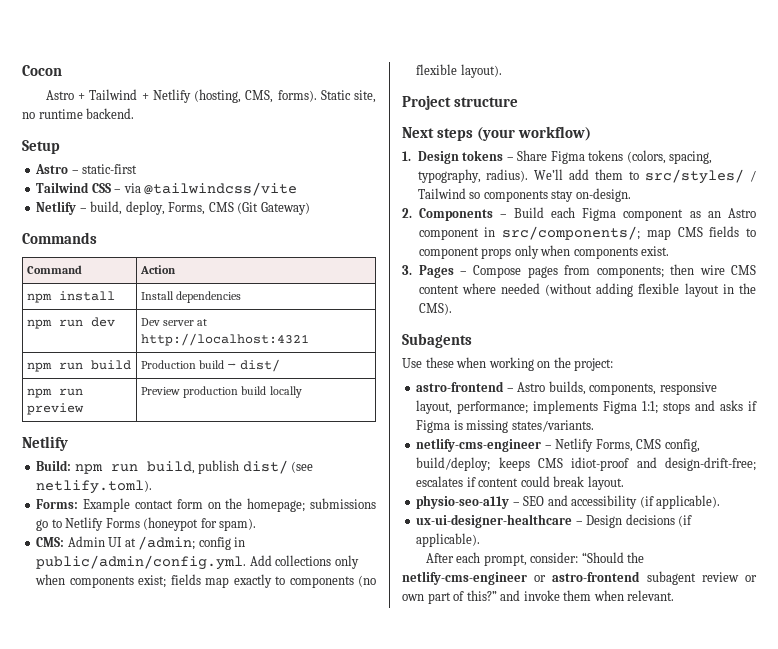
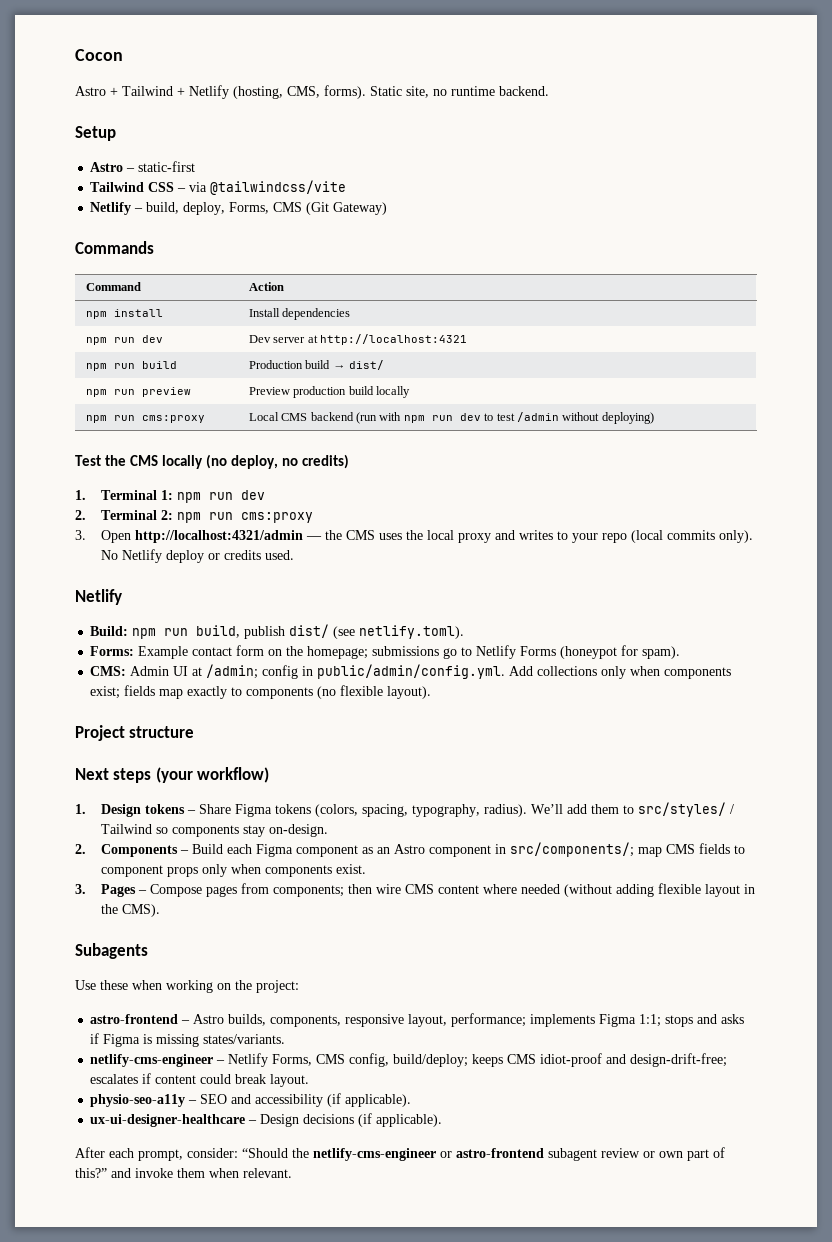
+ npm run cms:proxy | Local CMS backend (run with npm run dev to test /admin without deploying)
+ Test the CMS locally (no deploy, no credits)
+ 1. Terminal 1: npm run dev
+ 2. Terminal 2: npm run cms:proxy
+ 3. Open http://localhost:4321/admin — the CMS uses the local proxy and writes to your repo (local commits only). No Netlify deploy or credits used.

